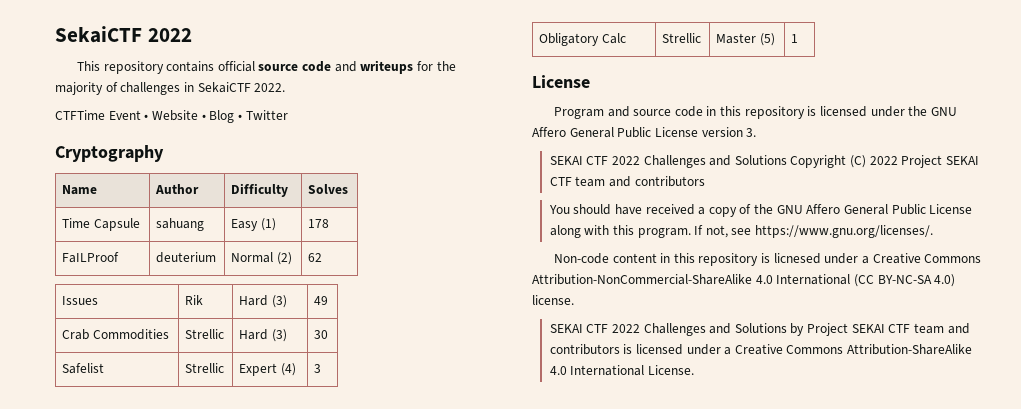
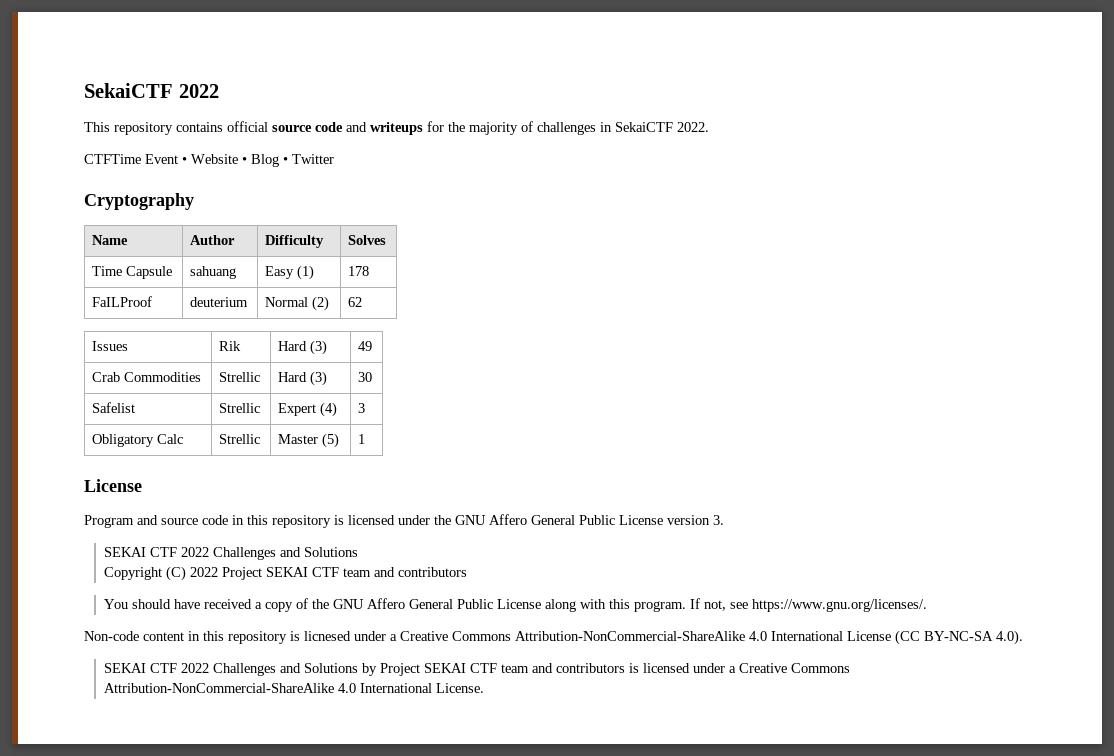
  Program and source code in this repository is licensed under the GNU Affero General Public License version 3.
- SEKAI CTF 2022 Challenges and Solutions Copyright (C) 2022 Project SEKAI CTF team and contributors
+ SEKAI CTF 2022 Challenges and Solutions
+ Copyright (C) 2022 Project SEKAI CTF team and contributors
- Non-code content in this repository is licnesed under a Creative Commons Attribution-NonCommercial-ShareAlike 4.0 International (CC BY-NC-SA 4.0) license.
+ Non-code content in this repository is licnesed under a Creative Commons Attribution-NonCommercial-ShareAlike 4.0 International License (CC BY-NC-SA 4.0).
- SEKAI CTF 2022 Challenges and Solutions by Project SEKAI CTF team and contributors is licensed under a Creative Commons Attribution-ShareAlike 4.0 International License.
+ SEKAI CTF 2022 Challenges and Solutions by Project SEKAI CTF team and contributors is licensed under a Creative Commons Attribution-NonCommercial-ShareAlike 4.0 International License.

